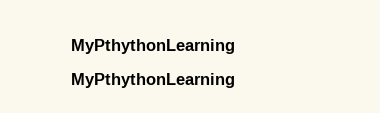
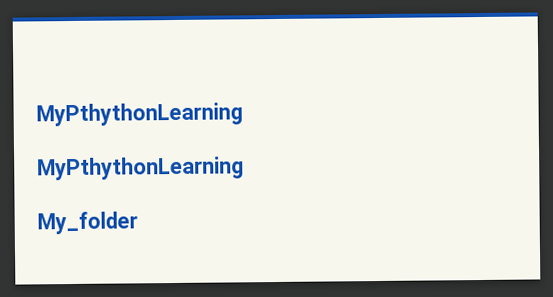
+ My_folder

